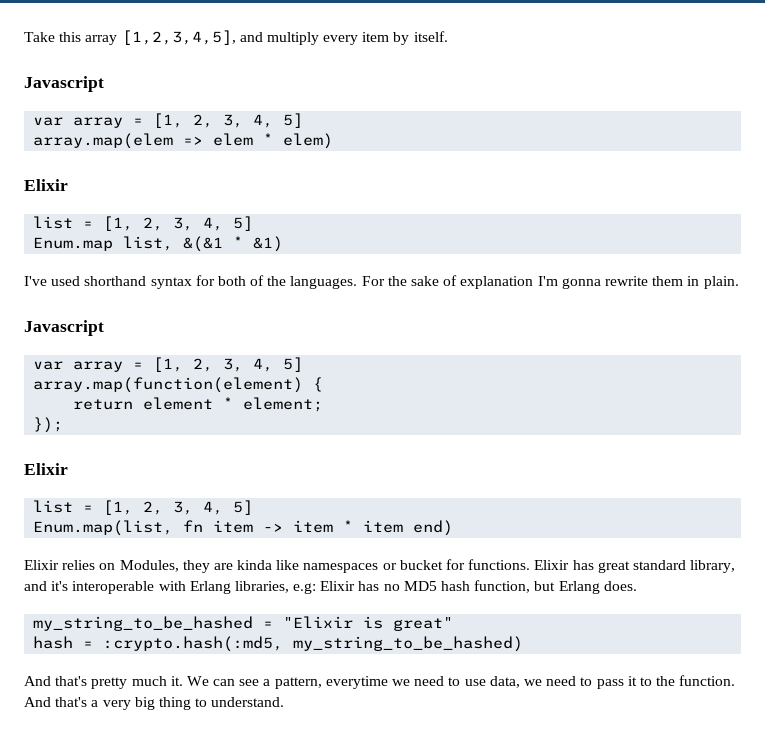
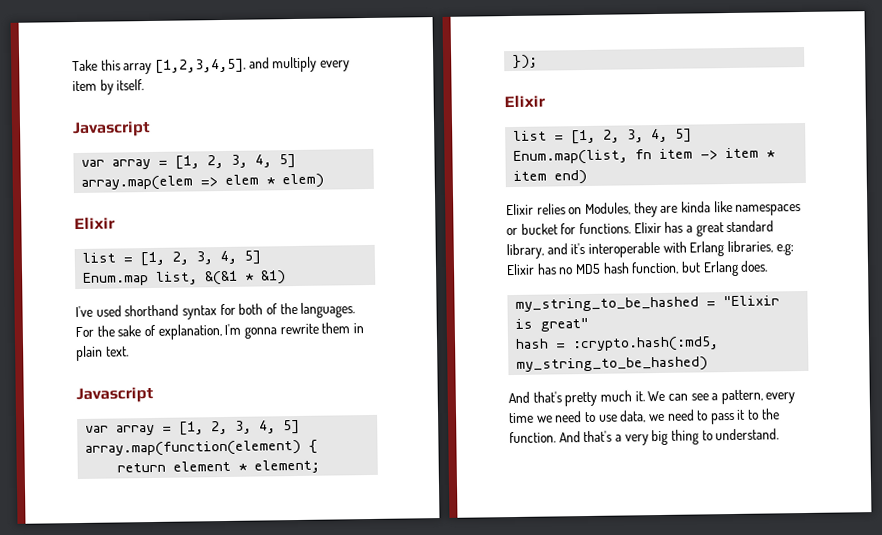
- For the sake of explanation I'm gonna rewrite them in plain.
+ For the sake of explanation, I'm gonna rewrite them in plain text.
- Elixir has great standard library, and it's interoperable with Erlang libraries, e.g: Elixir has no MD5 hash function, but Erlang does.
+ Elixir has a great standard library, and it's interoperable with Erlang libraries, e.g: Elixir has no MD5 hash function, but Erlang does.
- We can see a pattern, everytime we need to use data, we need to pass it to the function.
+ We can see a pattern, every time we need to use data, we need to pass it to the function.

